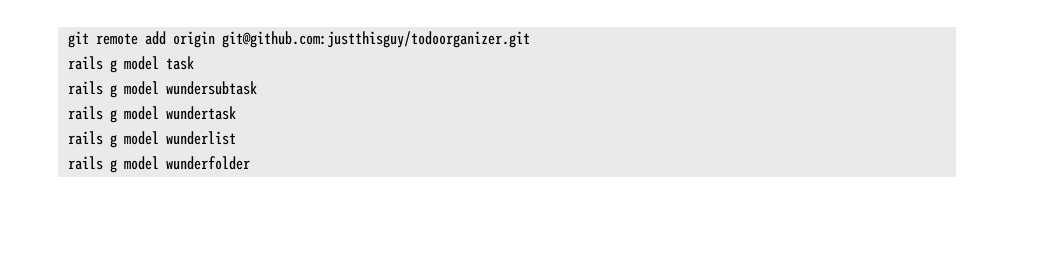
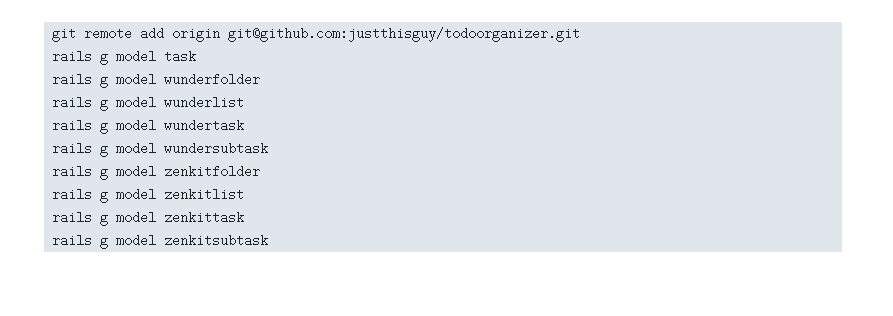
- rails g model wundersubtask
+ rails g model wunderfolder
+ rails g model wunderlist
- rails g model wunderlist
- rails g model wunderfolder
+ rails g model wundersubtask
+ rails g model zenkitfolder
+ rails g model zenkitlist
+ rails g model zenkittask
+ rails g model zenkitsubtask

